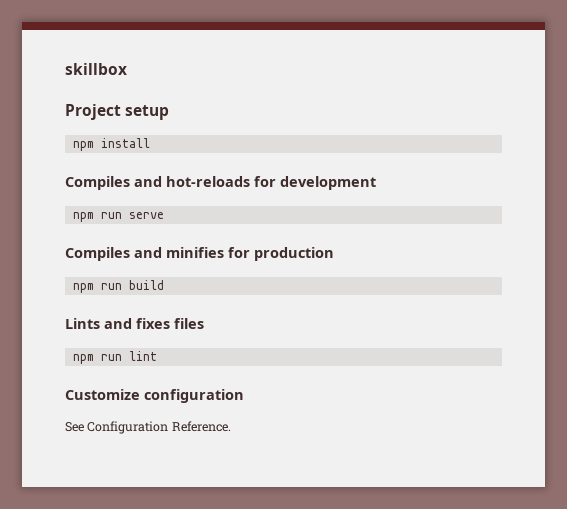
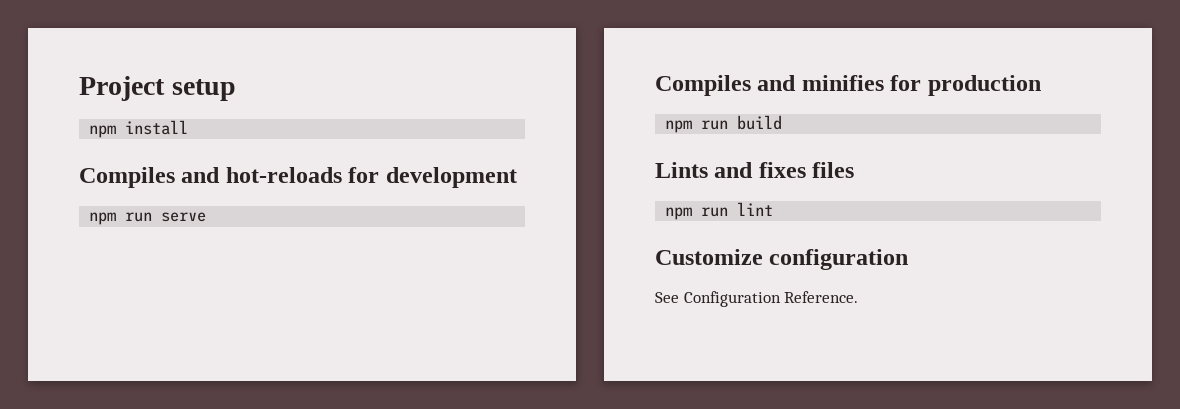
- skillbox

